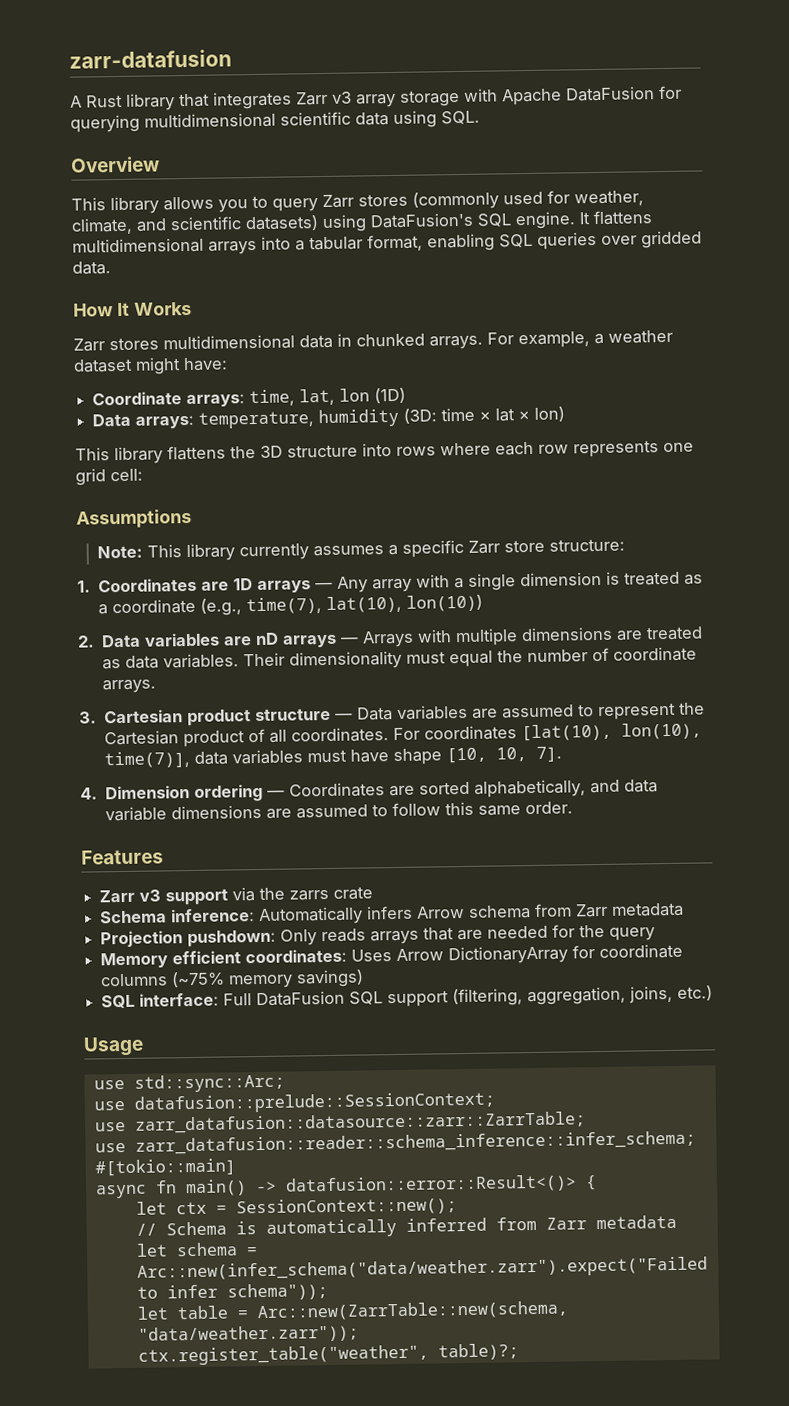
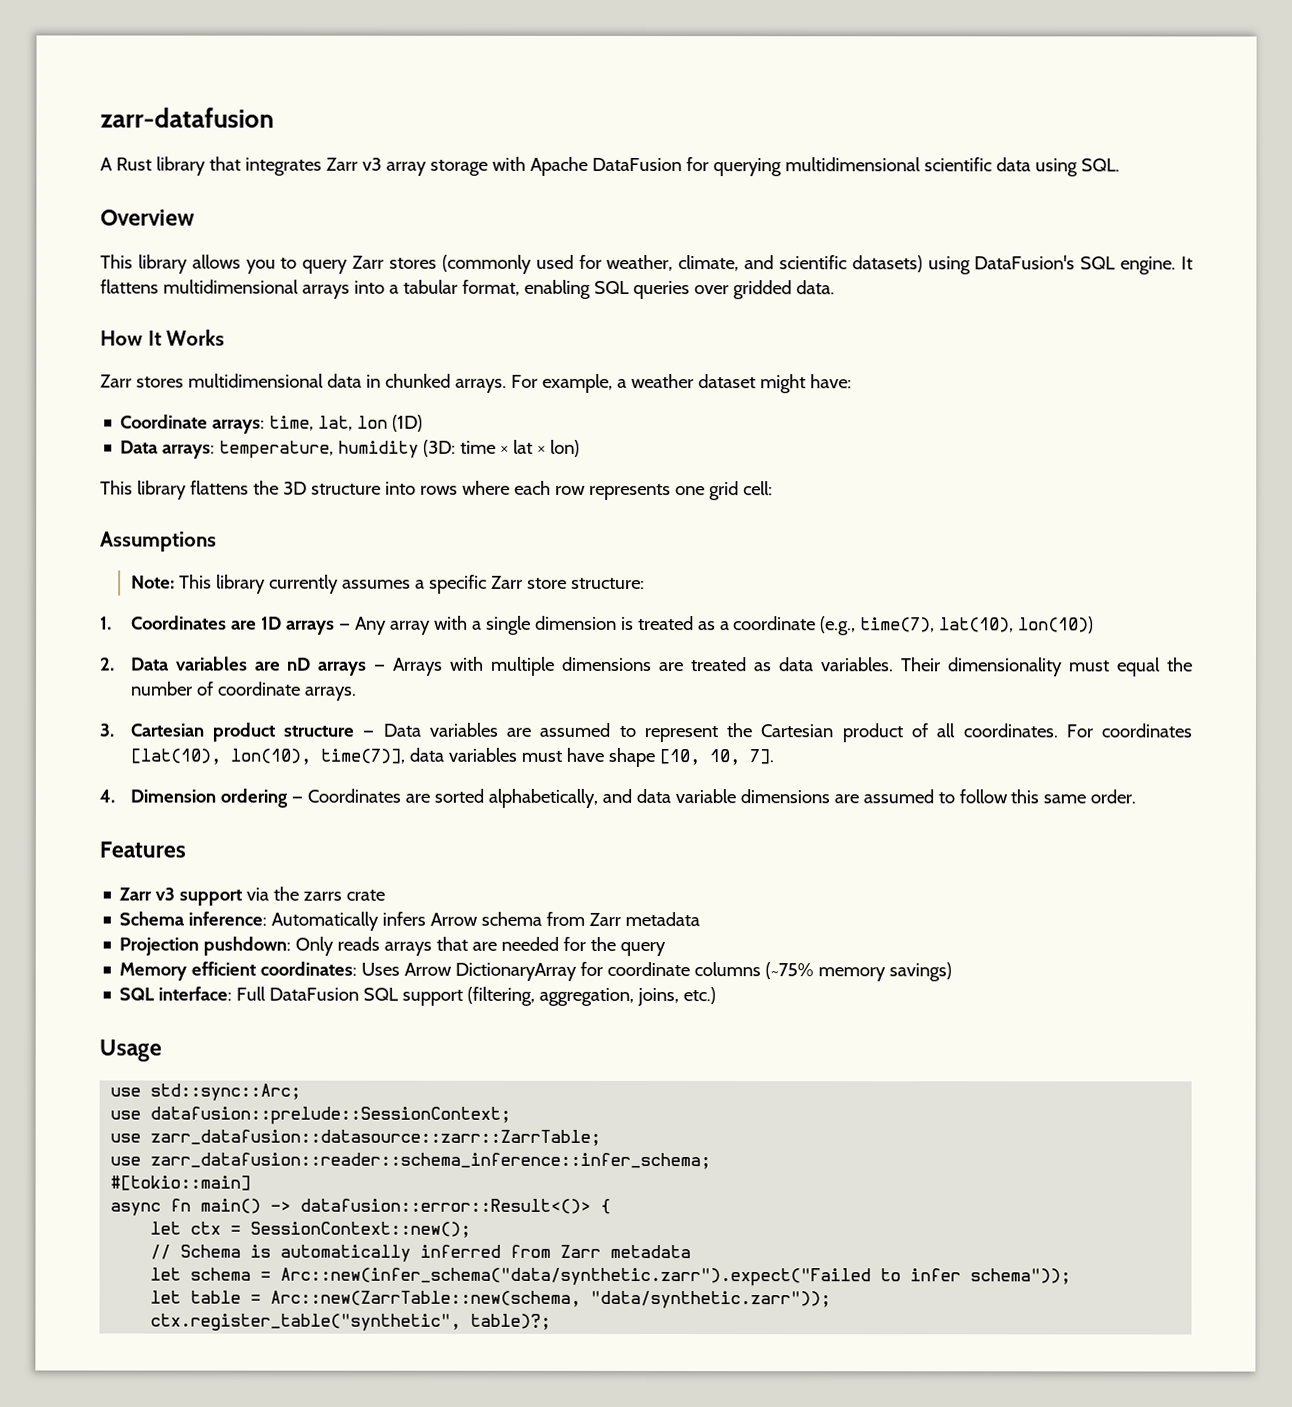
- let schema = Arc::new(infer_schema("data/weather.zarr").expect("Failed to infer schema"));
+ let schema = Arc::new(infer_schema("data/synthetic.zarr").expect("Failed to infer schema"));
- let table = Arc::new(ZarrTable::new(schema, "data/weather.zarr"));
- ctx.register_table("weather", table)?;
+ let table = Arc::new(ZarrTable::new(schema, "data/synthetic.zarr"));
+ ctx.register_table("synthetic", table)?;

